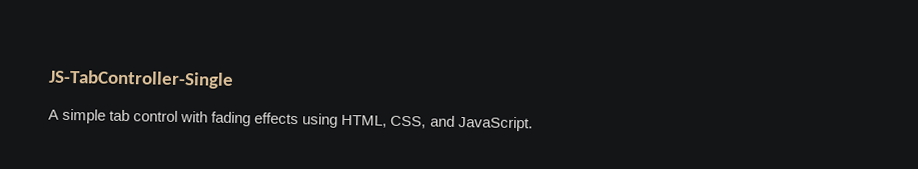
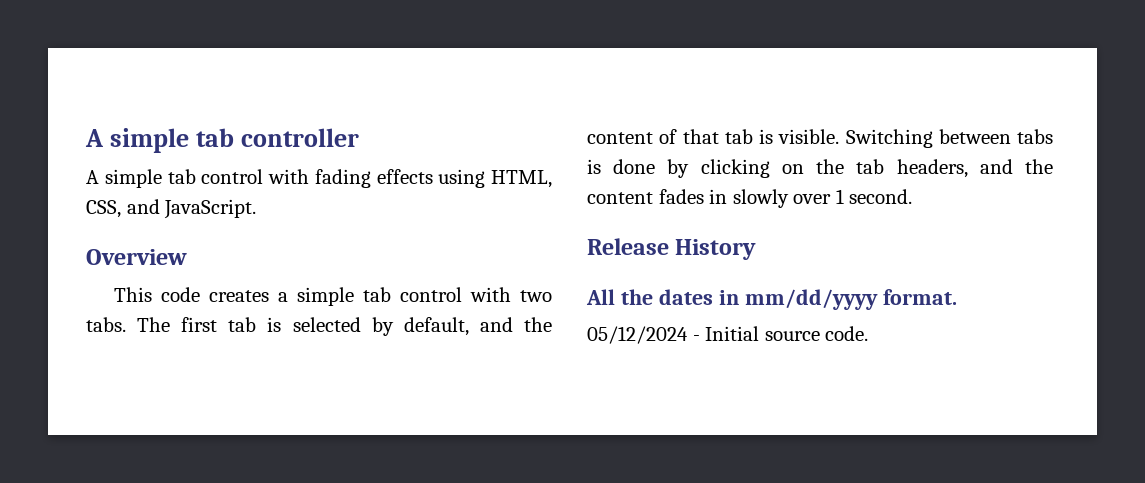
- JS-TabController-Single
+ A simple tab controller
+ Overview
+ This code creates a simple tab control with two tabs. The first tab is selected by default, and the content of that tab is visible. Switching between tabs is done by clicking on the tab headers, and the content fades in slowly over 1 second.
+ Release History
+ All the dates in mm/dd/yyyy format.
+ 05/12/2024 - Initial source code.

